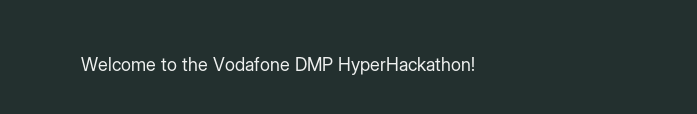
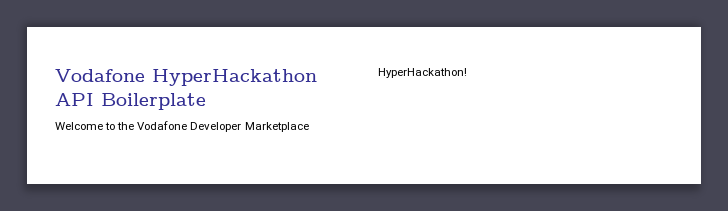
+ Vodafone HyperHackathon API Boilerplate
- Welcome to the Vodafone DMP HyperHackathon!
+ Welcome to the Vodafone Developer Marketplace HyperHackathon!

